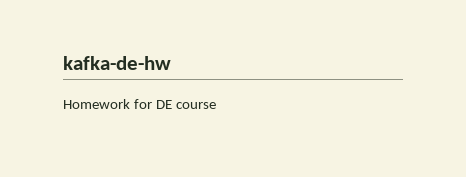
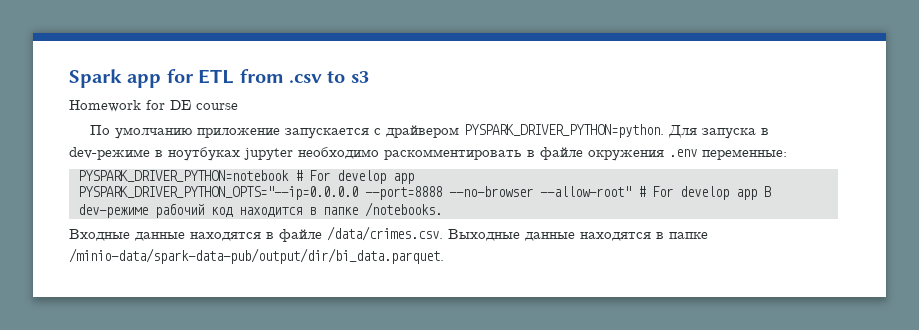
- kafka-de-hw
+ Spark app for ETL from .csv to s3
  Homework for DE course
+ По умолчанию приложение запускается с драйвером PYSPARK_DRIVER_PYTHON=python. Для запуска в dev-режиме в ноутбуках jupyter необходимо раскомментировать в файле окружения .env переменные:
+ PYSPARK_DRIVER_PYTHON=notebook # For develop app
+ PYSPARK_DRIVER_PYTHON_OPTS="--ip=0.0.0.0 --port=8888 --no-browser --allow-root" # For develop app В dev-режиме рабочий код находится в папке /notebooks.
+ Входные данные находятся в файле /data/crimes.csv. Выходные данные находятся в папке /minio-data/spark-data-pub/output/dir/bi_data.parquet.

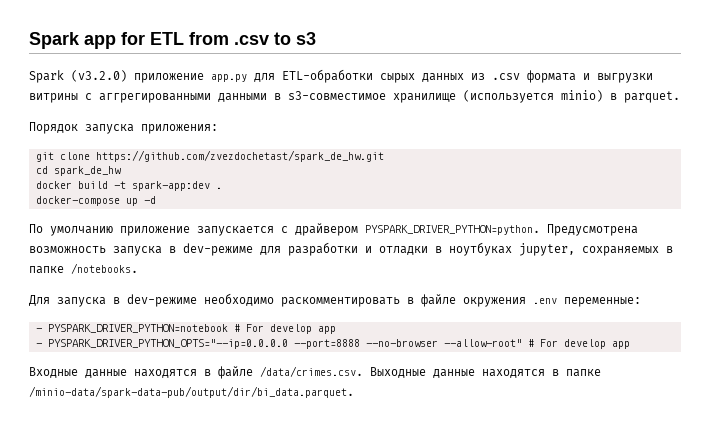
- Homework for DE course
+ Spark (v3.2.0) приложение app.py для ETL-обработки сырых данных из .csv формата и выгрузки витрины с аггрегированными данными в s3-совместимое хранилище (используется minio) в parquet.
+ Порядок запуска приложения:
+ git clone https://github.com/zvezdochetast/spark_de_hw.git
+ cd spark_de_hw
+ docker build -t spark-app:dev .
+ docker-compose up -d
- По умолчанию приложение запускается с драйвером PYSPARK_DRIVER_PYTHON=python. Для запуска в dev-режиме в ноутбуках jupyter необходимо раскомментировать в файле окружения .env переменные:
+ По умолчанию приложение запускается с драйвером PYSPARK_DRIVER_PYTHON=python. Предусмотрена возможность запуска в dev-режиме для разработки и отладки в ноутбуках jupyter, сохраняемых в папке /notebooks.
+ Для запуска в dev-режиме необходимо раскомментировать в файле окружения .env переменные:
- PYSPARK_DRIVER_PYTHON=notebook # For develop app
+ - PYSPARK_DRIVER_PYTHON=notebook # For develop app
- PYSPARK_DRIVER_PYTHON_OPTS="--ip=0.0.0.0 --port=8888 --no-browser --allow-root" # For develop app В dev-режиме рабочий код находится в папке /notebooks.
+ - PYSPARK_DRIVER_PYTHON_OPTS="--ip=0.0.0.0 --port=8888 --no-browser --allow-root" # For develop app

